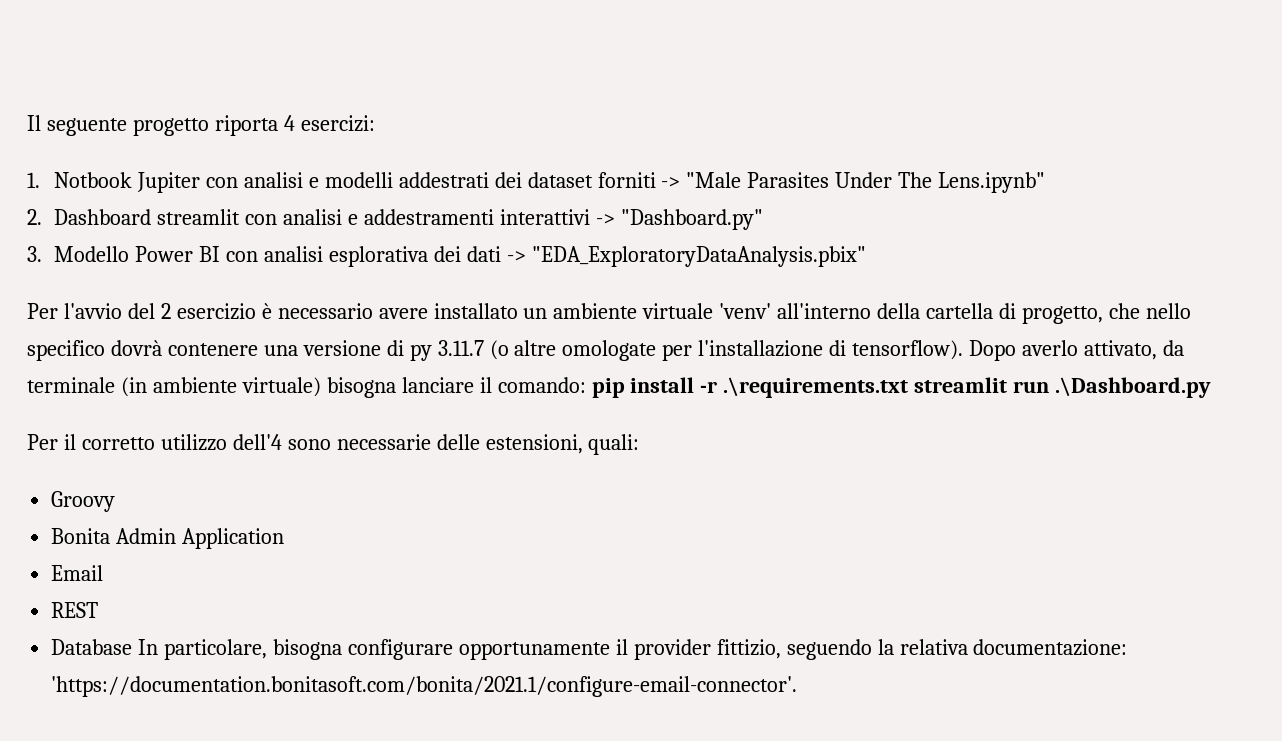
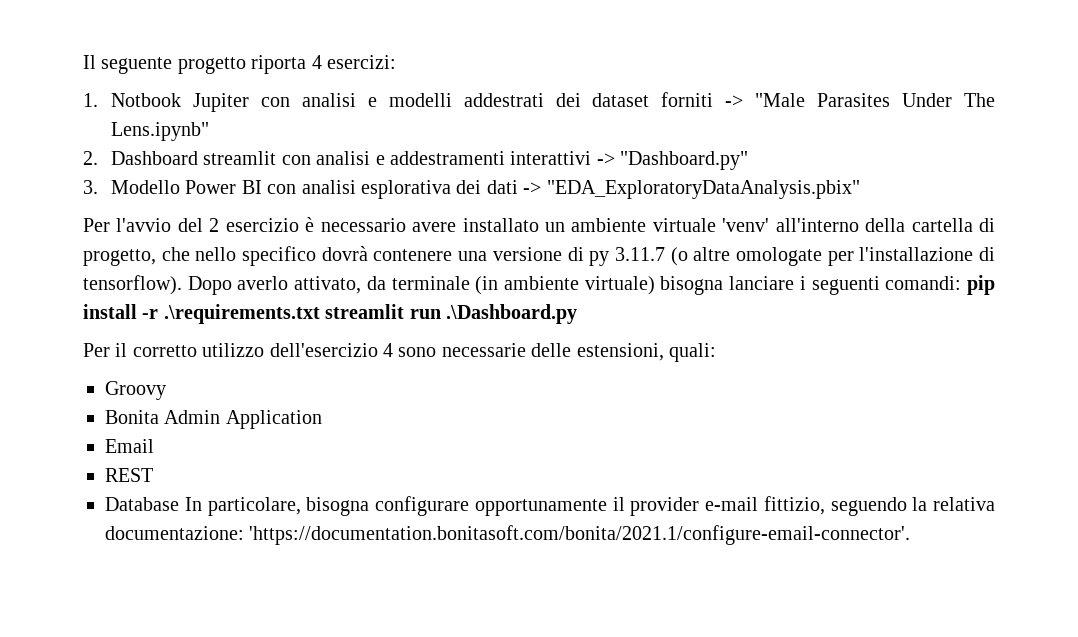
- Dopo averlo attivato, da terminale (in ambiente virtuale) bisogna lanciare il comando: pip install -r .\requirements.txt streamlit run .\Dashboard.py
+ Dopo averlo attivato, da terminale (in ambiente virtuale) bisogna lanciare i seguenti comandi: pip install -r .\requirements.txt streamlit run .\Dashboard.py
- Per il corretto utilizzo dell'4 sono necessarie delle estensioni, quali:
+ Per il corretto utilizzo dell'esercizio 4 sono necessarie delle estensioni, quali:
- Database In particolare, bisogna configurare opportunamente il provider fittizio, seguendo la relativa documentazione: 'https://documentation.bonitasoft.com/bonita/2021.1/configure-email-connector'.
+ Database In particolare, bisogna configurare opportunamente il provider e-mail fittizio, seguendo la relativa documentazione: 'https://documentation.bonitasoft.com/bonita/2021.1/configure-email-connector'.

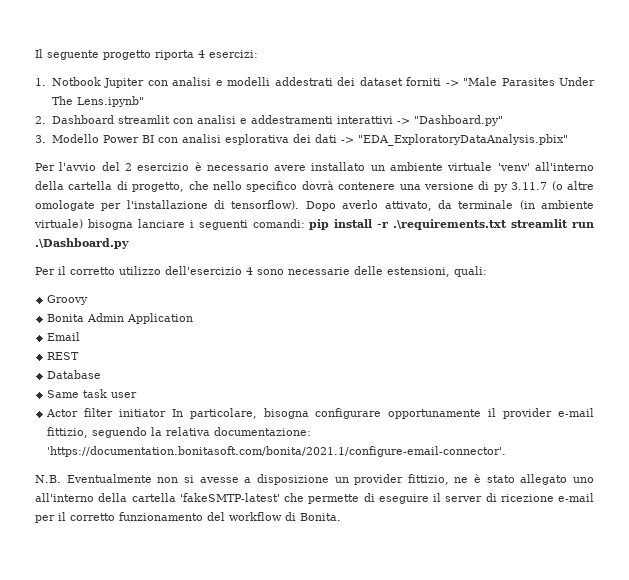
- Database In particolare, bisogna configurare opportunamente il provider e-mail fittizio, seguendo la relativa documentazione: 'https://documentation.bonitasoft.com/bonita/2021.1/configure-email-connector'.
+ Database
+ Same task user
+ Actor filter initiator In particolare, bisogna configurare opportunamente il provider e-mail fittizio, seguendo la relativa documentazione: 'https://documentation.bonitasoft.com/bonita/2021.1/configure-email-connector'.
+ N.B. Eventualmente non si avesse a disposizione un provider fittizio, ne è stato allegato uno all'interno della cartella 'fakeSMTP-latest' che permette di eseguire il server di ricezione e-mail per il corretto funzionamento del workflow di Bonita.

